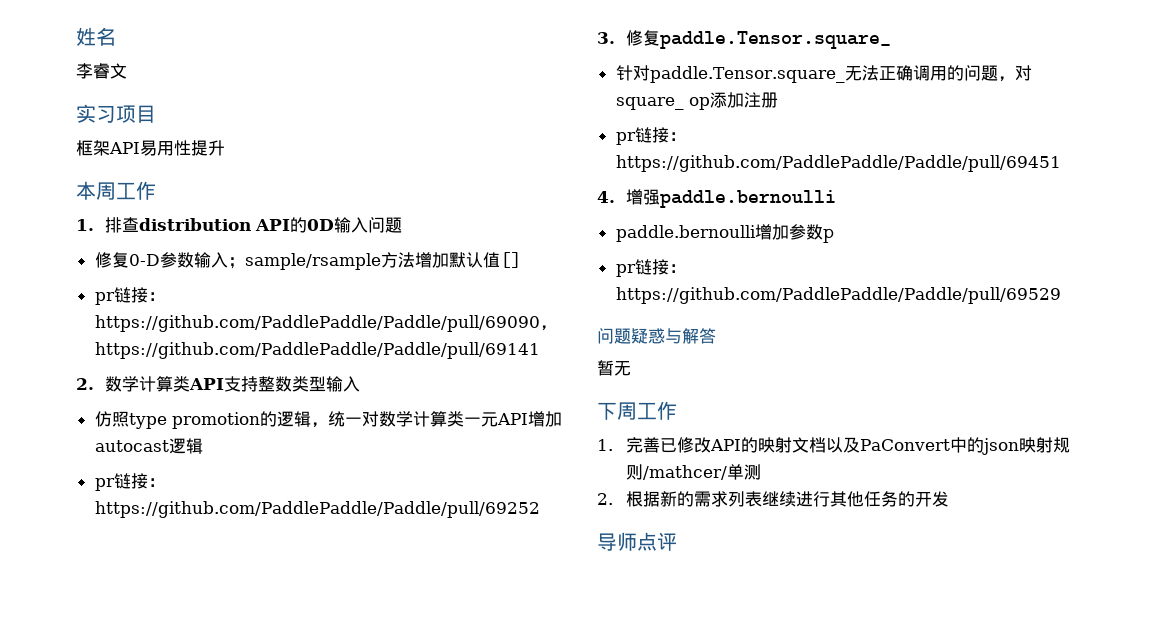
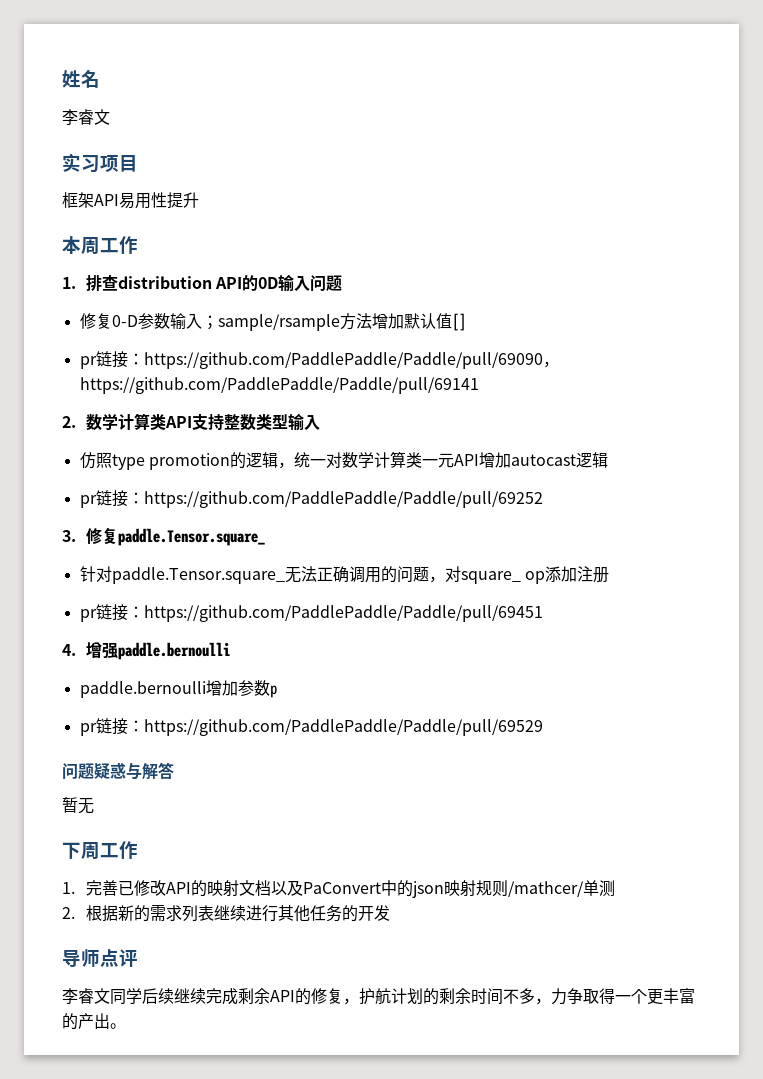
+ 李睿文同学后续继续完成剩余API的修复，护航计划的剩余时间不多，力争取得一个更丰富的产出。

